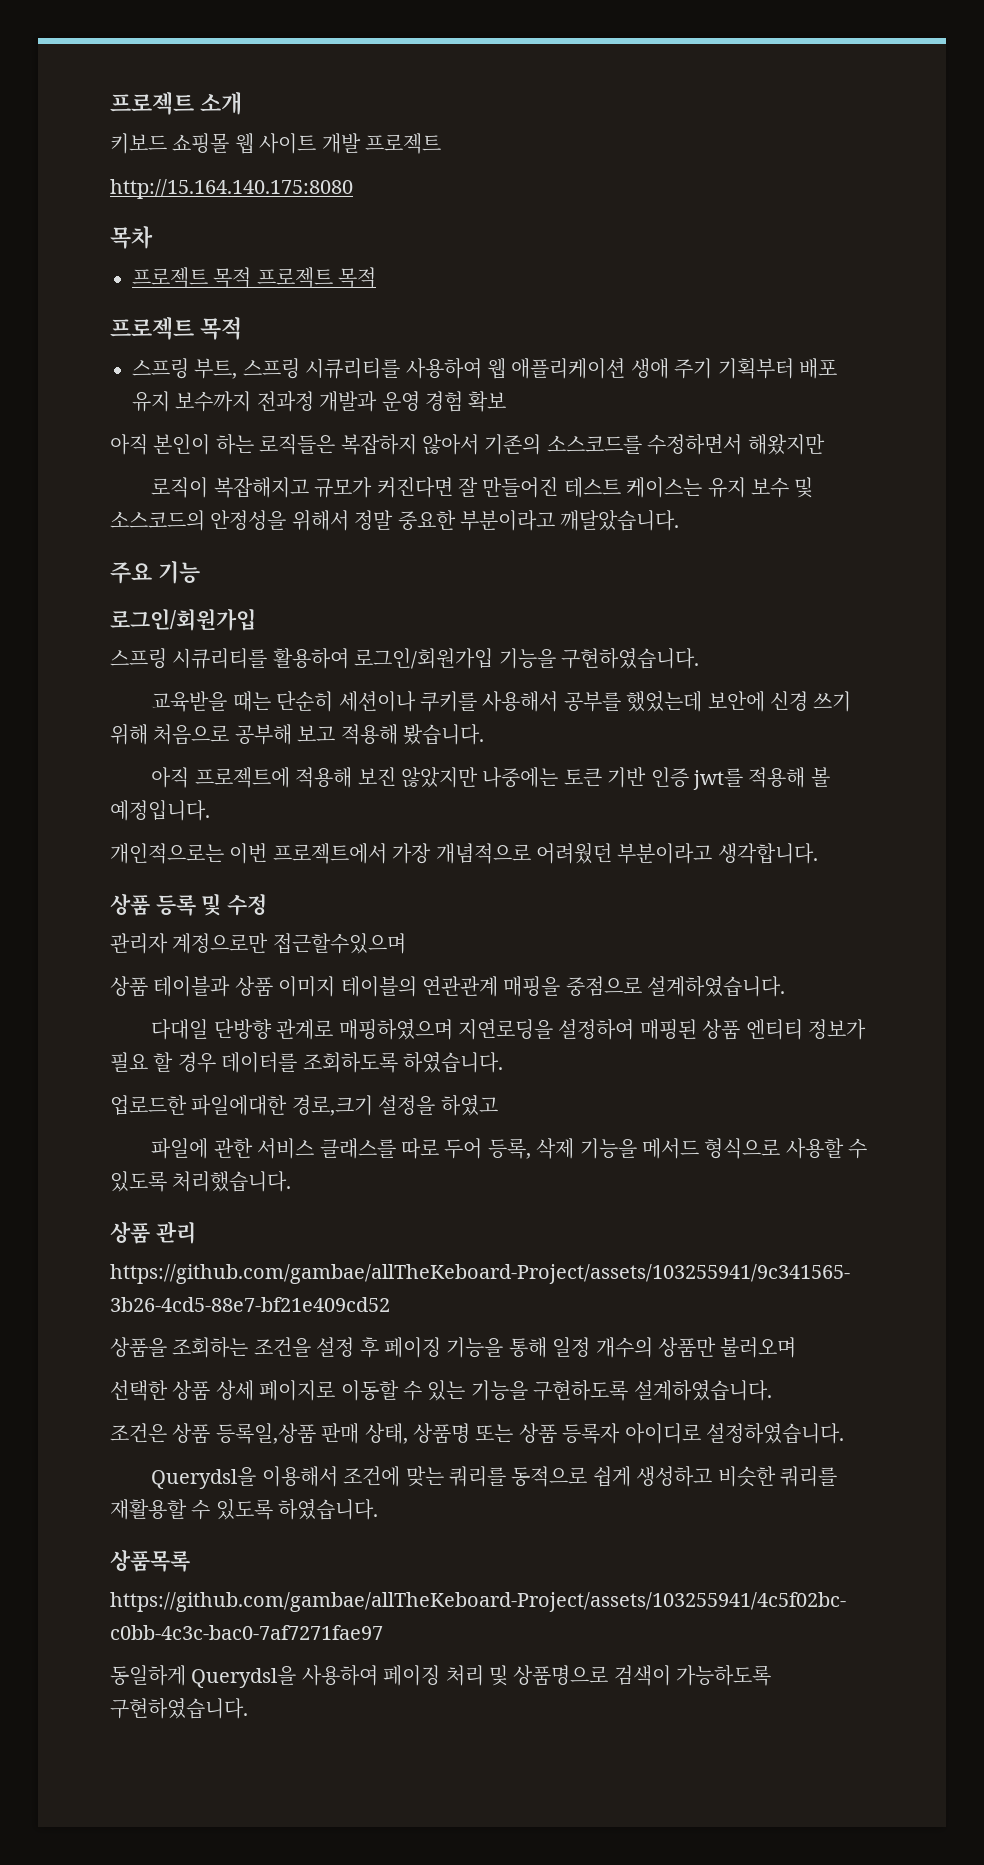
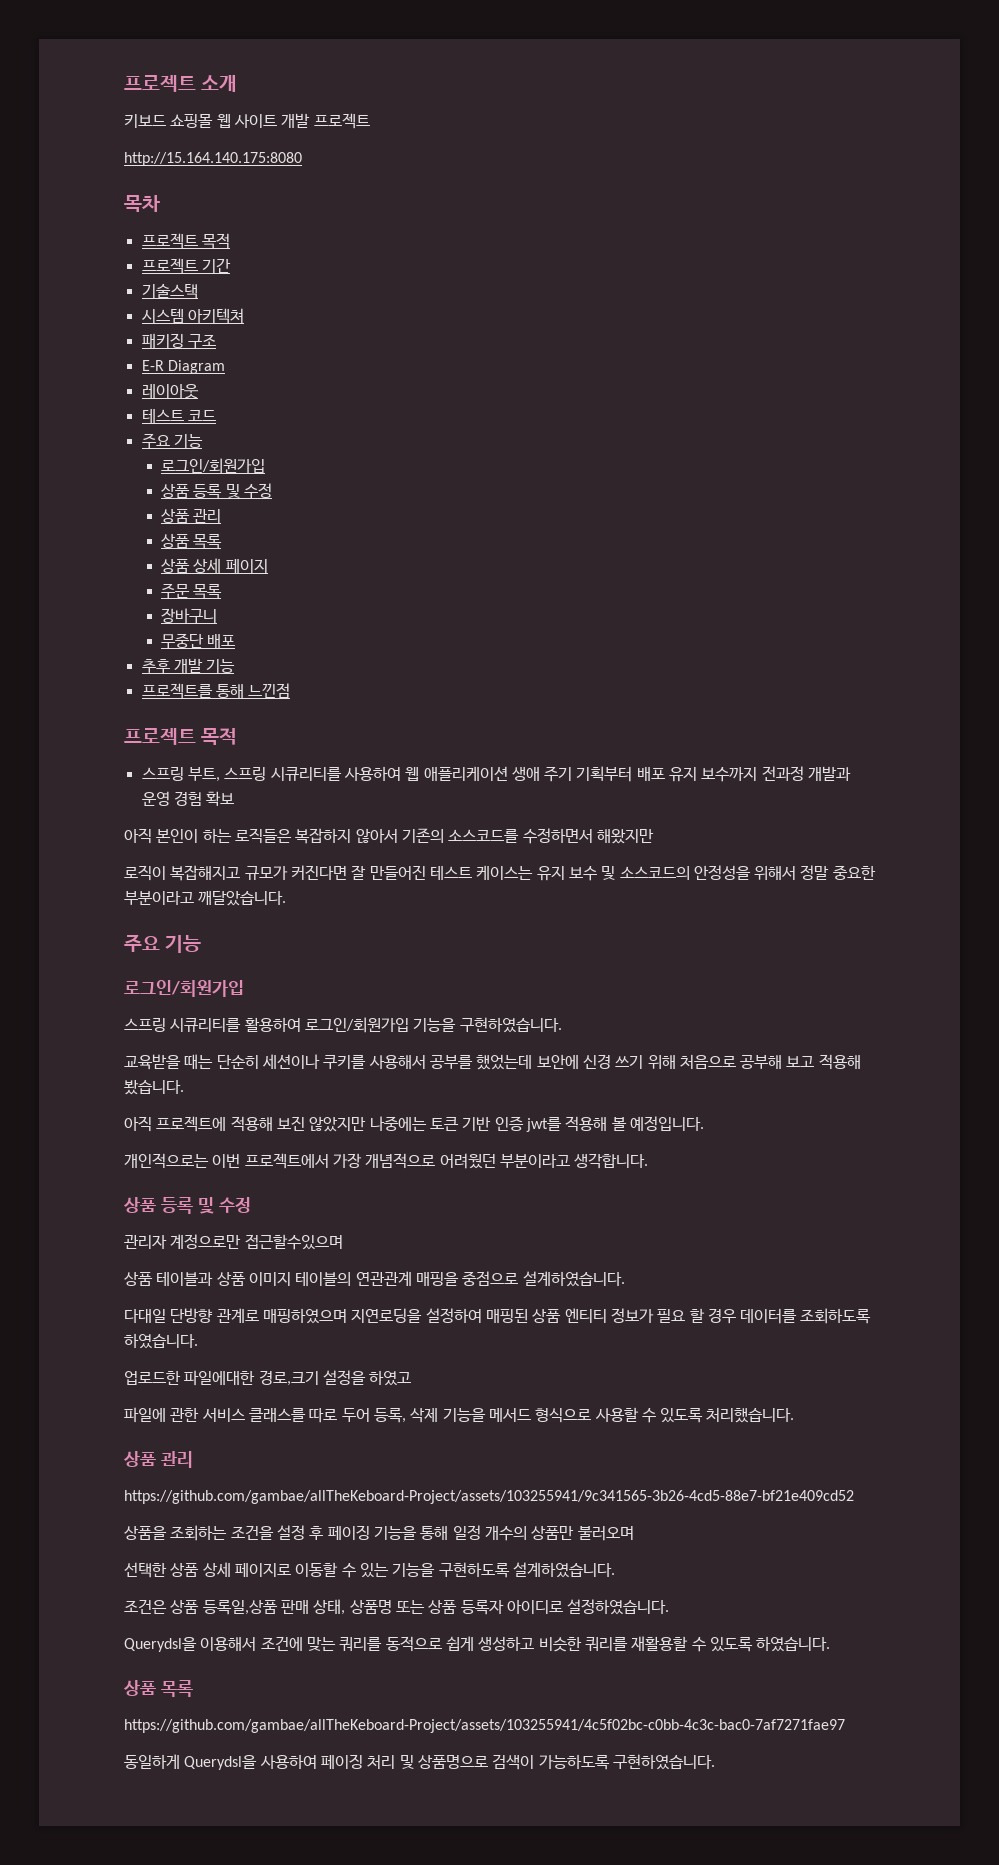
  목차
- 프로젝트 목적 프로젝트 목적
+ 프로젝트 목적
+ 프로젝트 기간
+ 기술스택
+ 시스템 아키텍쳐
+ 패키징 구조
+ E-R Diagram
+ 레이아웃
+ 테스트 코드
+ 주요 기능
+ 로그인/회원가입
+ 상품 등록 및 수정
+ 상품 관리
+ 상품 목록
+ 상품 상세 페이지
+ 주문 목록
+ 장바구니
+ 무중단 배포
+ 추후 개발 기능
+ 프로젝트를 통해 느낀점
  Querydsl을 이용해서 조건에 맞는 쿼리를 동적으로 쉽게 생성하고 비슷한 쿼리를 재활용할 수 있도록 하였습니다.
- 상품목록
+ 상품 목록

